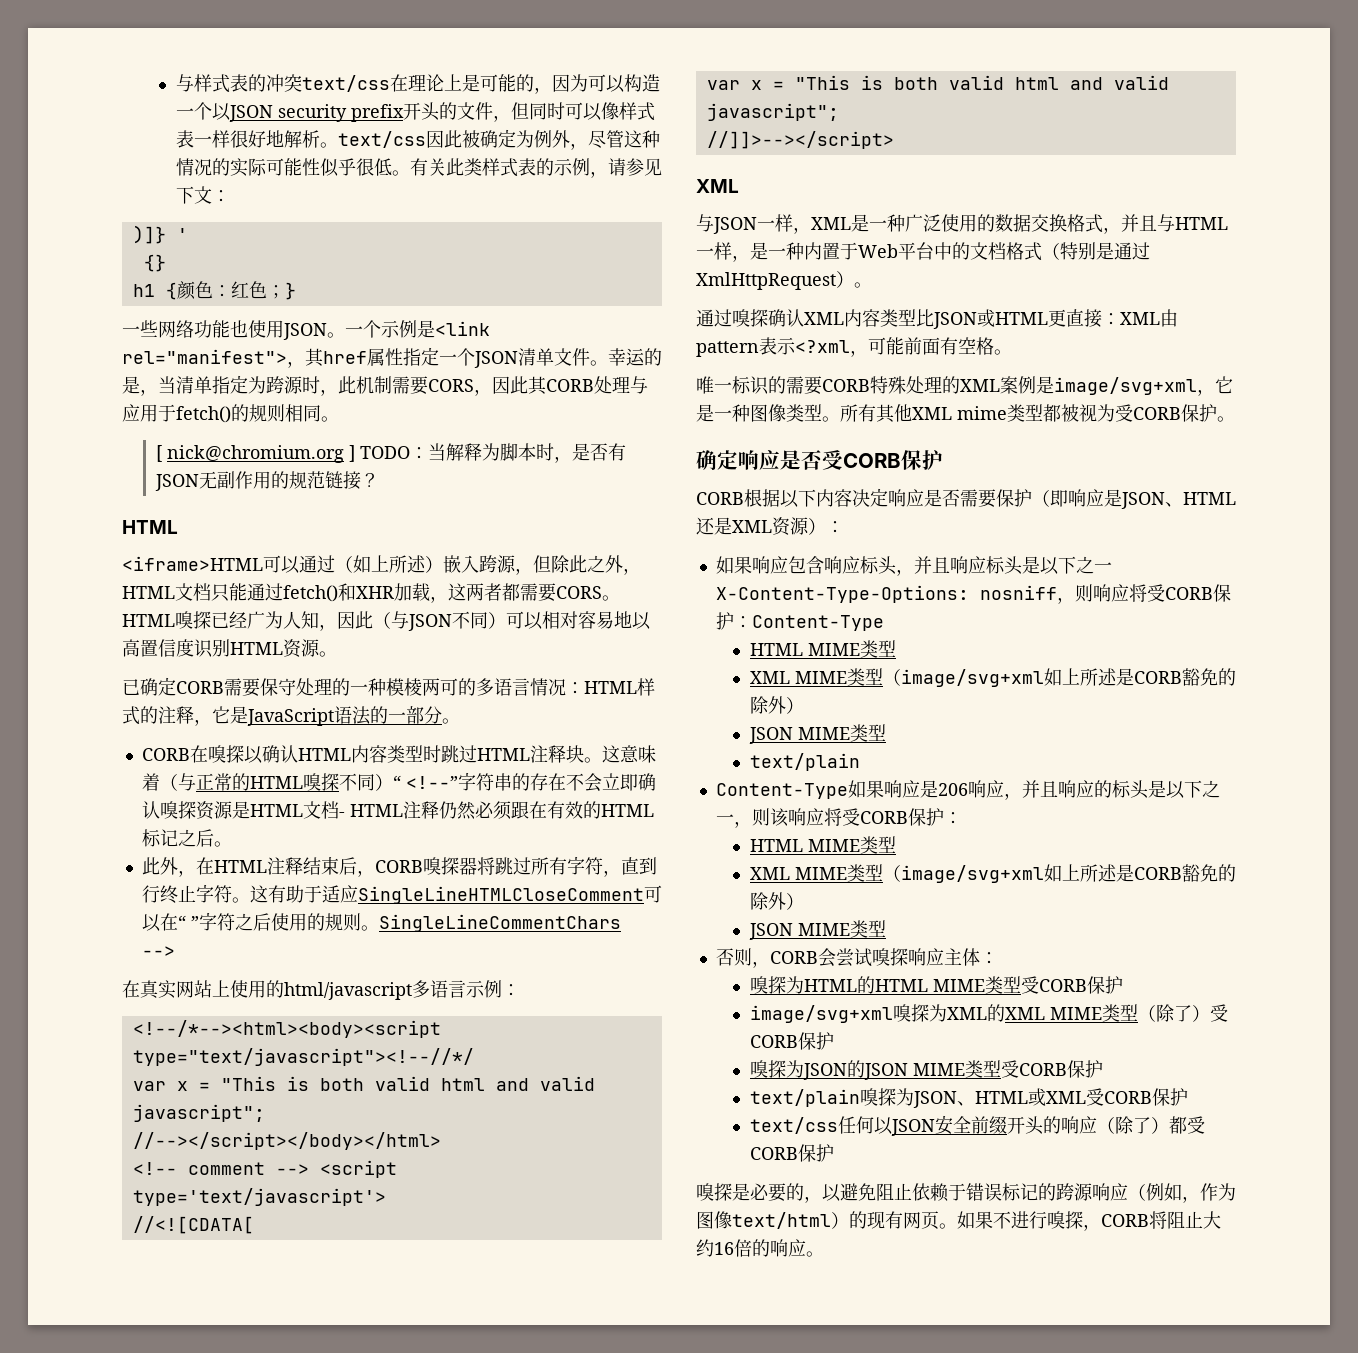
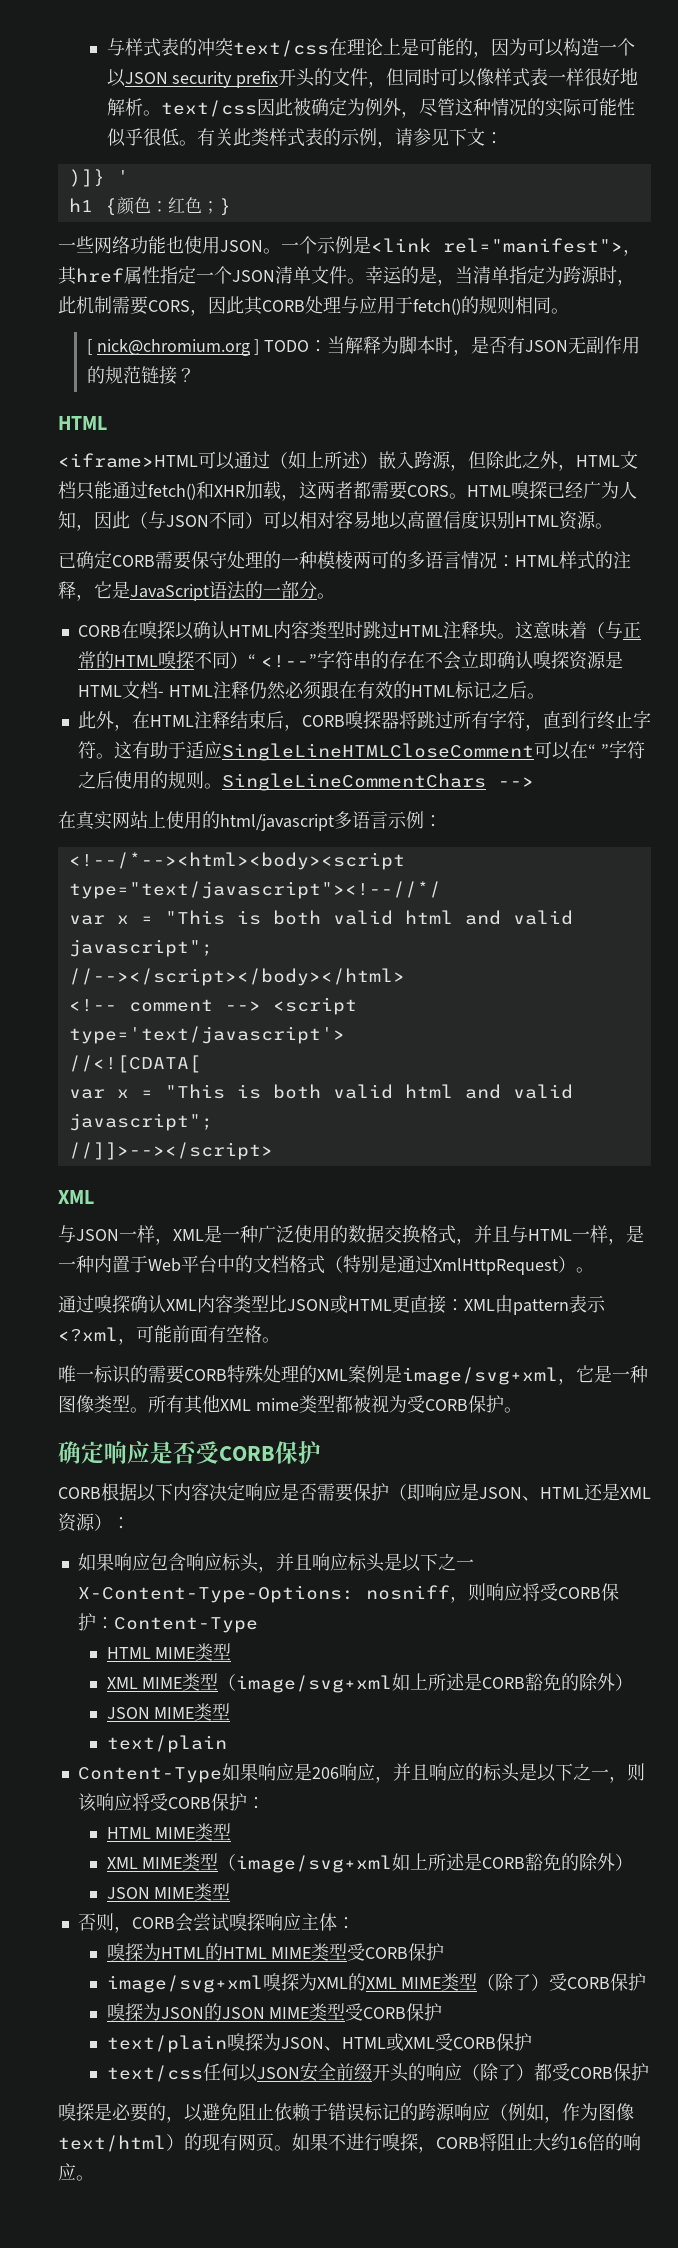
- {}

